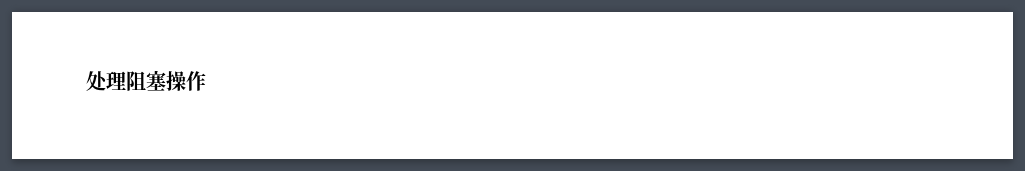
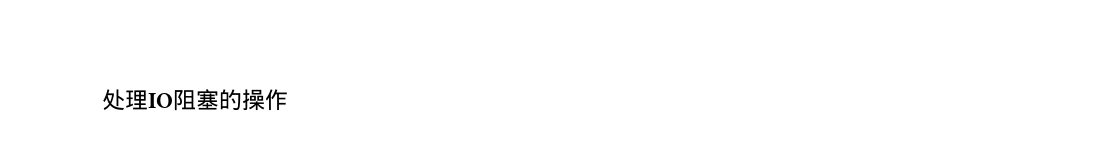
- 处理阻塞操作
+ 处理IO阻塞的操作

